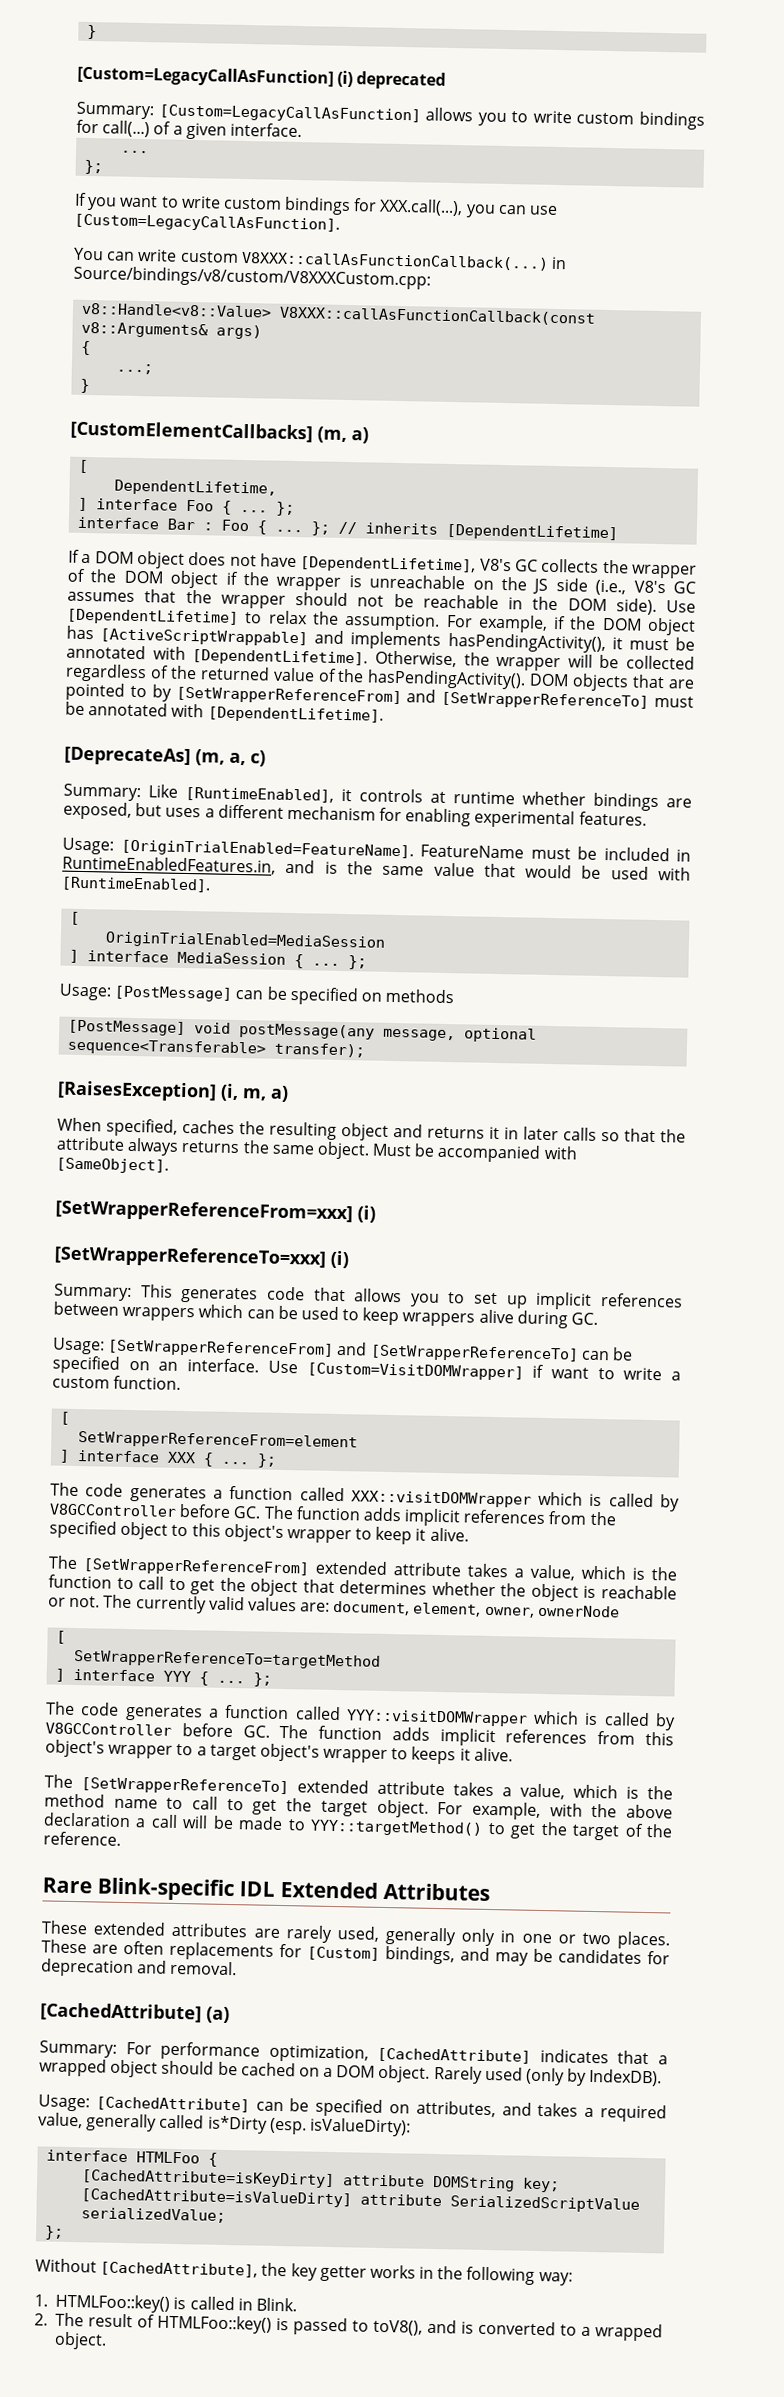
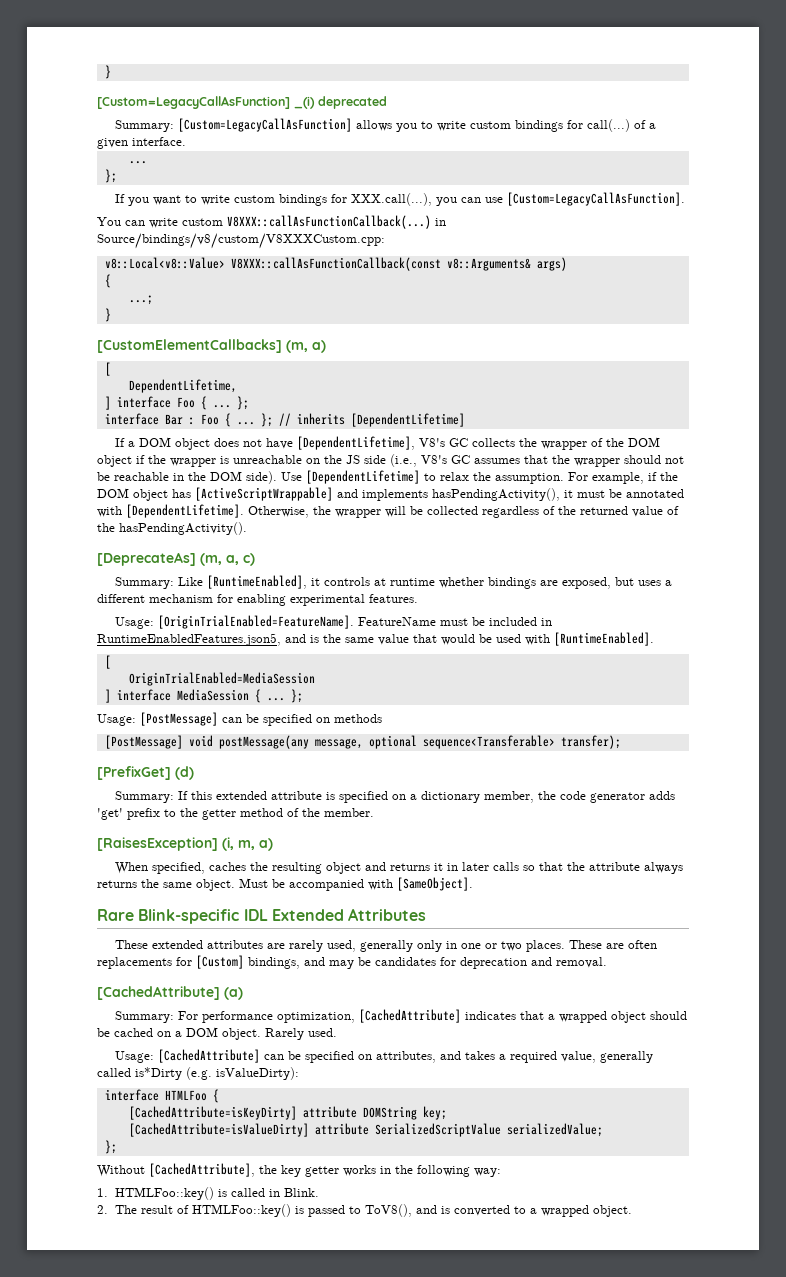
- [Custom=LegacyCallAsFunction] (i) deprecated
+ [Custom=LegacyCallAsFunction] _(i) deprecated
- v8::Handle<v8::Value> V8XXX::callAsFunctionCallback(const v8::Arguments& args)
+ v8::Local<v8::Value> V8XXX::callAsFunctionCallback(const v8::Arguments& args)
- DOM objects that are pointed to by [SetWrapperReferenceFrom] and [SetWrapperReferenceTo] must be annotated with [DependentLifetime].
- FeatureName must be included in RuntimeEnabledFeatures.in, and is the same value that would be used with [RuntimeEnabled].
+ FeatureName must be included in RuntimeEnabledFeatures.json5, and is the same value that would be used with [RuntimeEnabled].
+ [PrefixGet] (d)
+ Summary: If this extended attribute is specified on a dictionary member, the code generator adds 'get' prefix to the getter method of the member.
- [SetWrapperReferenceFrom=xxx] (i)
- [SetWrapperReferenceTo=xxx] (i)
- Summary: This generates code that allows you to set up implicit references between wrappers which can be used to keep wrappers alive during GC.
- Usage: [SetWrapperReferenceFrom] and [SetWrapperReferenceTo] can be specified on an interface. Use [Custom=VisitDOMWrapper] if want to write a custom function.
- [
- SetWrapperReferenceFrom=element
- ] interface XXX { ... };
- The code generates a function called XXX::visitDOMWrapper which is called by V8GCController before GC. The function adds implicit references from the specified object to this object's wrapper to keep it alive.
- The [SetWrapperReferenceFrom] extended attribute takes a value, which is the function to call to get the object that determines whether the object is reachable or not. The currently valid values are: document, element, owner, ownerNode
- [
- SetWrapperReferenceTo=targetMethod
- ] interface YYY { ... };
- The code generates a function called YYY::visitDOMWrapper which is called by V8GCController before GC. The function adds implicit references from this object's wrapper to a target object's wrapper to keeps it alive.
- The [SetWrapperReferenceTo] extended attribute takes a value, which is the method name to call to get the target object. For example, with the above declaration a call will be made to YYY::targetMethod() to get the target of the reference.
- Rarely used (only by IndexDB).
+ Rarely used.
- Usage: [CachedAttribute] can be specified on attributes, and takes a required value, generally called is*Dirty (esp. isValueDirty):
+ Usage: [CachedAttribute] can be specified on attributes, and takes a required value, generally called is*Dirty (e.g. isValueDirty):
- 2. The result of HTMLFoo::key() is passed to toV8(), and is converted to a wrapped object.
+ 2. The result of HTMLFoo::key() is passed to ToV8(), and is converted to a wrapped object.

